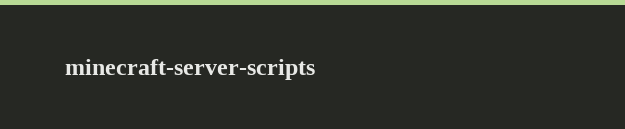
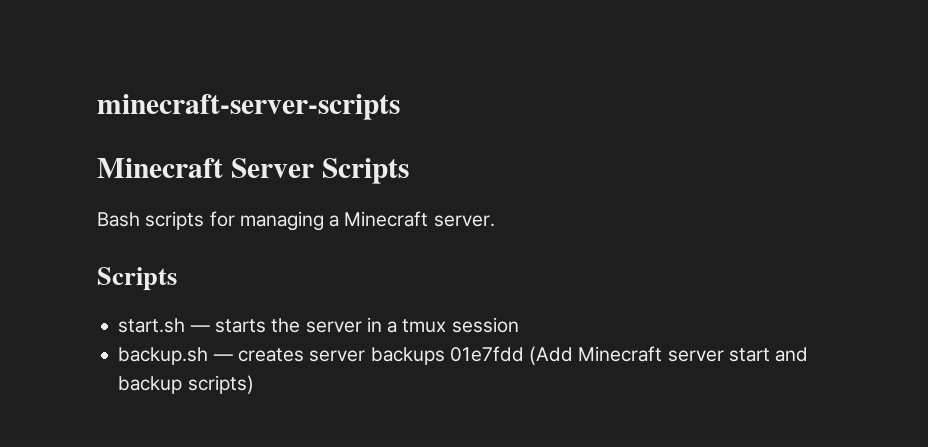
+ Minecraft Server Scripts
+ Bash scripts for managing a Minecraft server.
+ Scripts
+ start.sh — starts the server in a tmux session
+ backup.sh — creates server backups 01e7fdd (Add Minecraft server start and backup scripts)

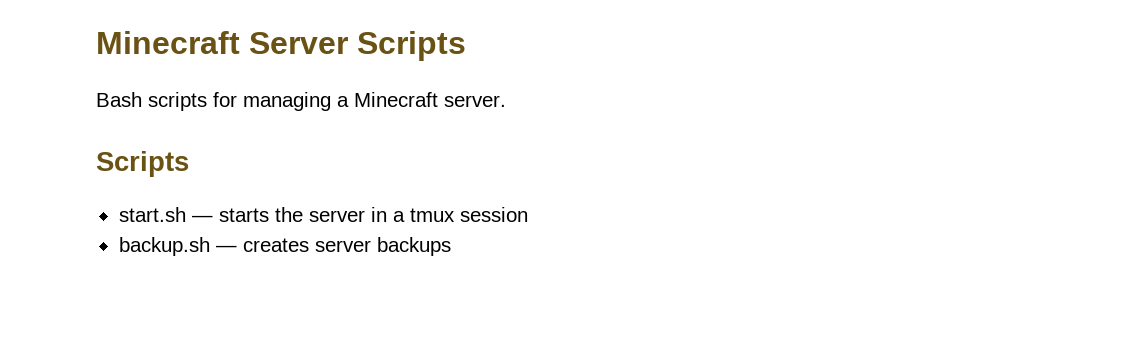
- minecraft-server-scripts
- backup.sh — creates server backups 01e7fdd (Add Minecraft server start and backup scripts)
+ backup.sh — creates server backups

